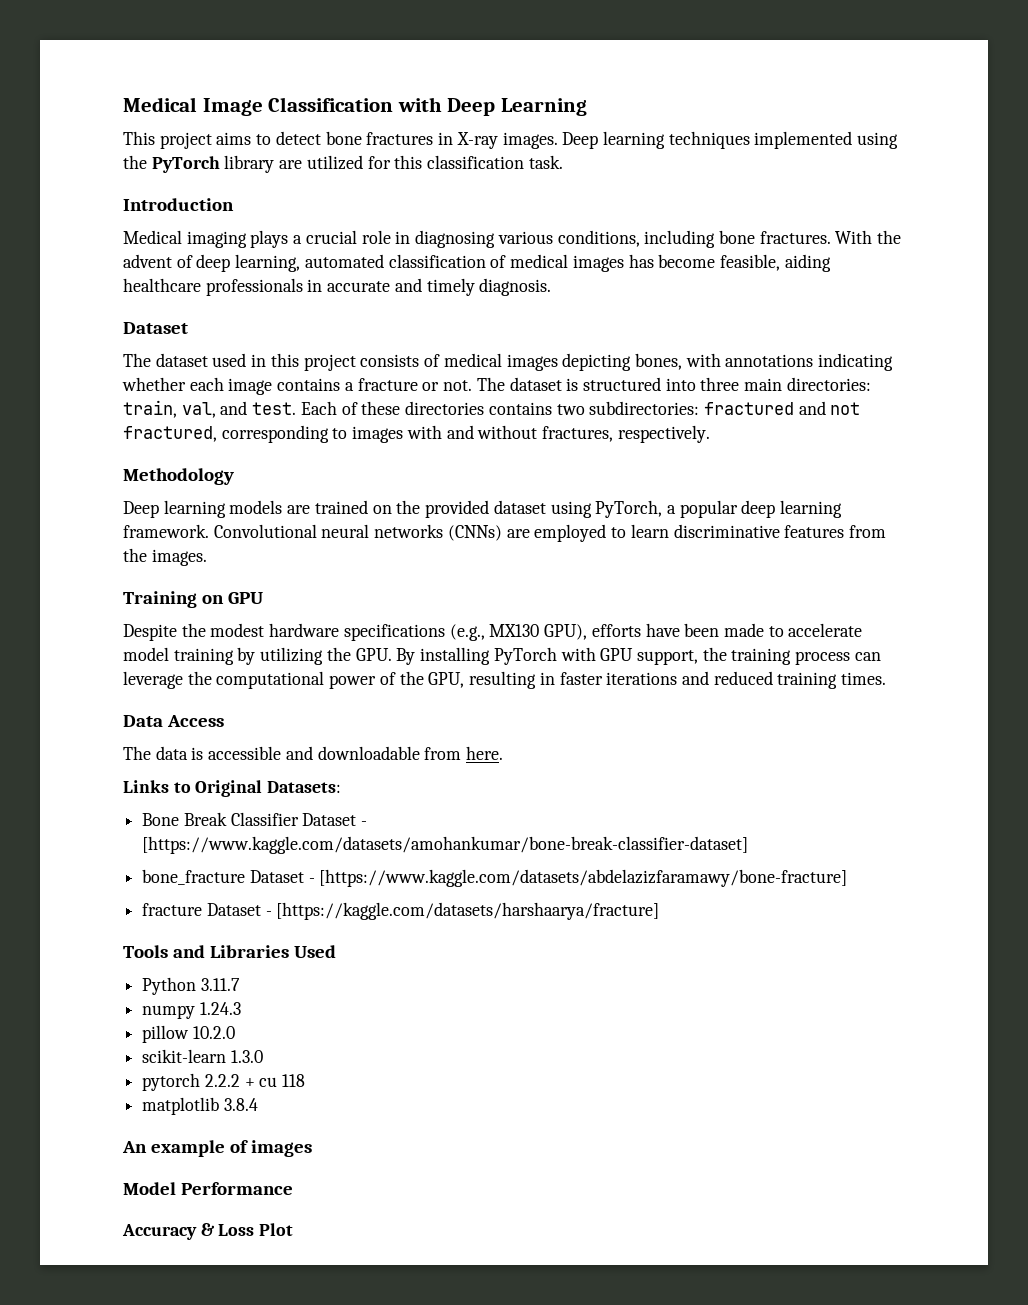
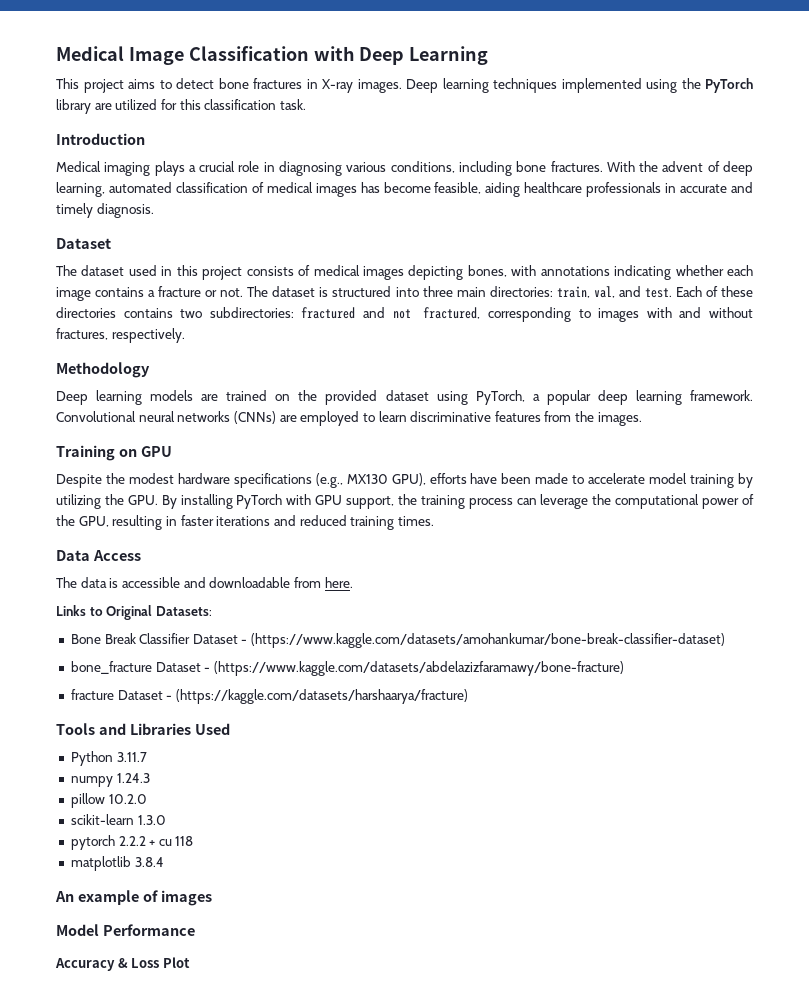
- Bone Break Classifier Dataset - [https://www.kaggle.com/datasets/amohankumar/bone-break-classifier-dataset]
+ Bone Break Classifier Dataset - (https://www.kaggle.com/datasets/amohankumar/bone-break-classifier-dataset)
- bone_fracture Dataset - [https://www.kaggle.com/datasets/abdelazizfaramawy/bone-fracture]
+ bone_fracture Dataset - (https://www.kaggle.com/datasets/abdelazizfaramawy/bone-fracture)
- fracture Dataset - [https://kaggle.com/datasets/harshaarya/fracture]
+ fracture Dataset - (https://kaggle.com/datasets/harshaarya/fracture)

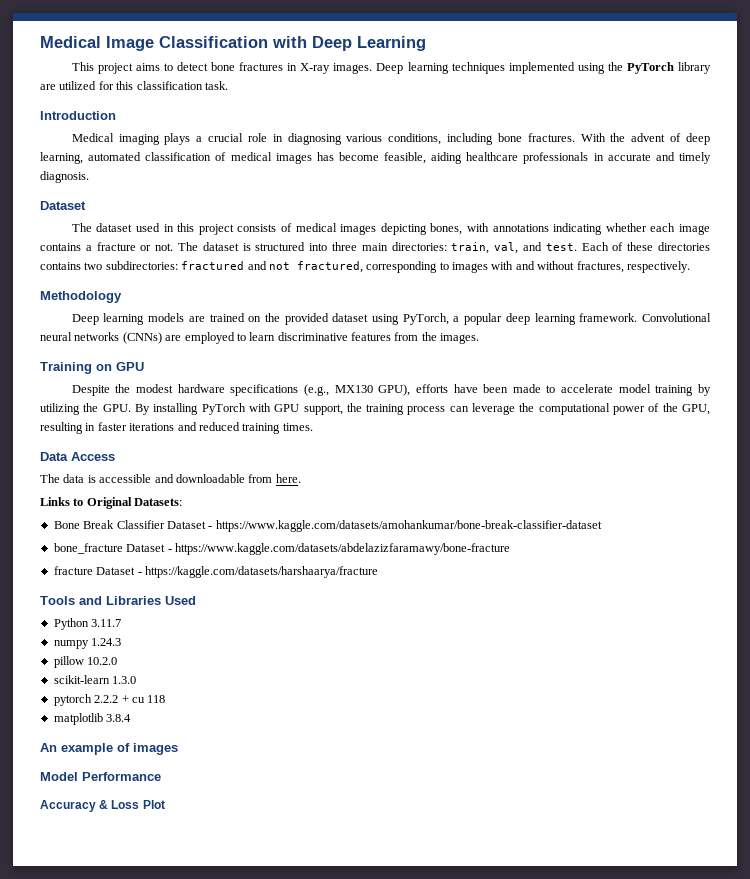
- Bone Break Classifier Dataset - (https://www.kaggle.com/datasets/amohankumar/bone-break-classifier-dataset)
+ Bone Break Classifier Dataset - https://www.kaggle.com/datasets/amohankumar/bone-break-classifier-dataset
- bone_fracture Dataset - (https://www.kaggle.com/datasets/abdelazizfaramawy/bone-fracture)
+ bone_fracture Dataset - https://www.kaggle.com/datasets/abdelazizfaramawy/bone-fracture
- fracture Dataset - (https://kaggle.com/datasets/harshaarya/fracture)
+ fracture Dataset - https://kaggle.com/datasets/harshaarya/fracture

